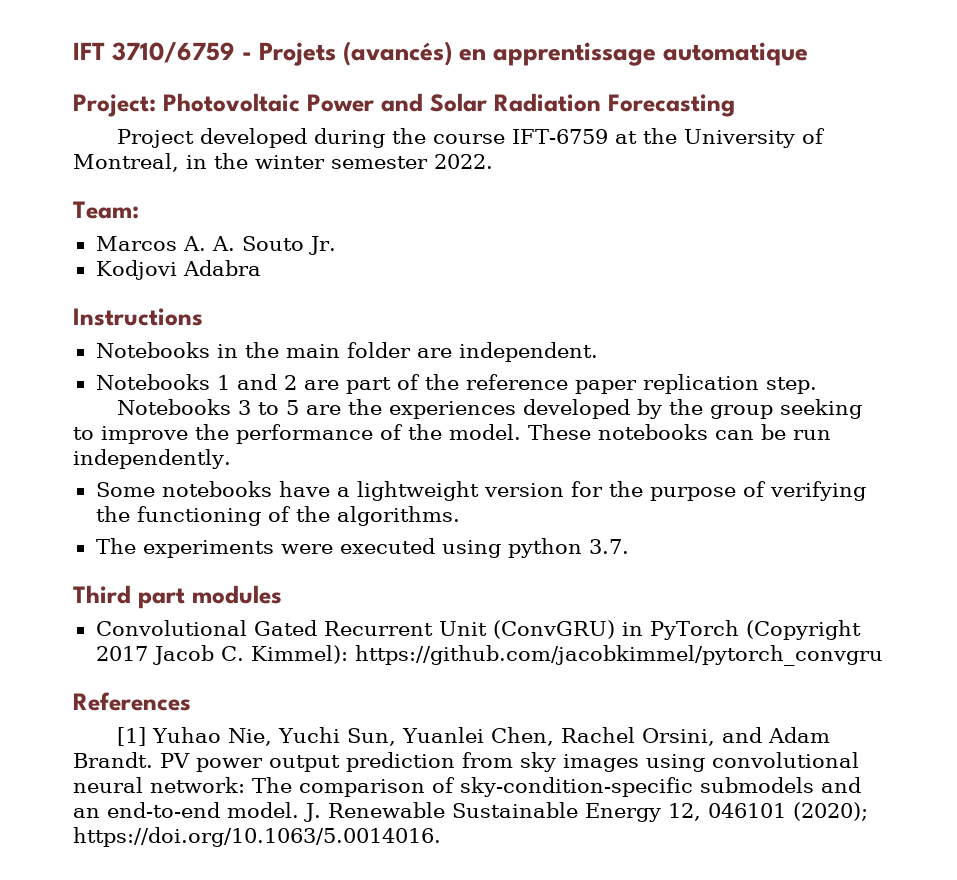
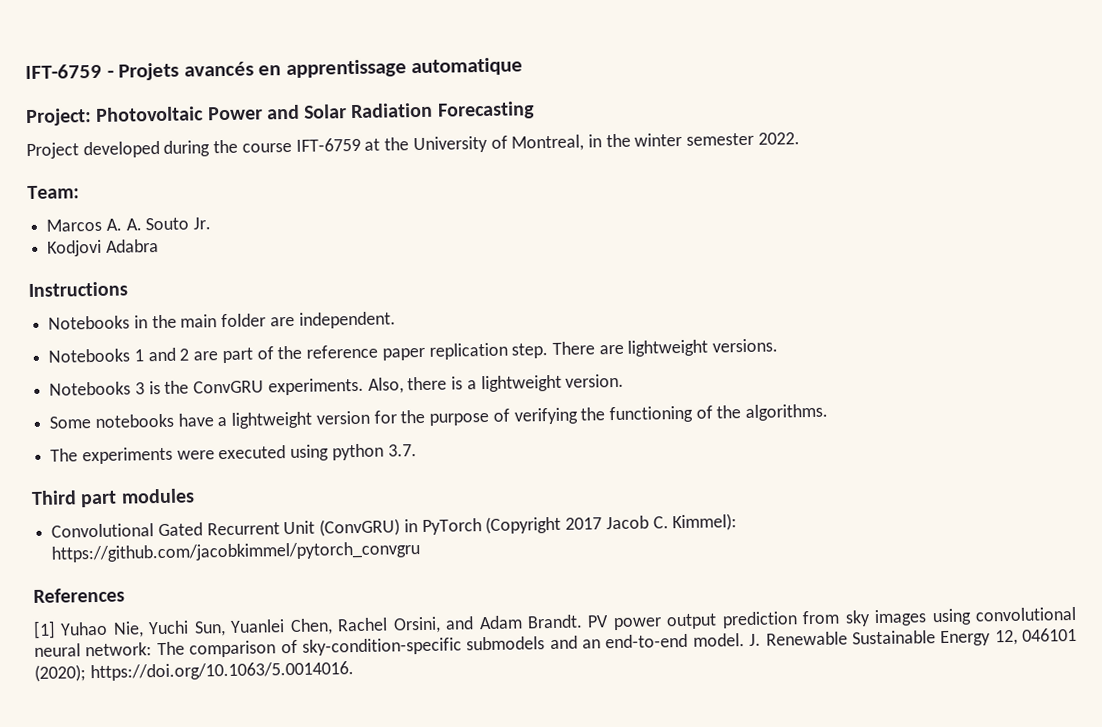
- IFT 3710/6759 - Projets (avancés) en apprentissage automatique
+ IFT-6759 - Projets avancés en apprentissage automatique
- Notebooks 1 and 2 are part of the reference paper replication step.
- Notebooks 3 to 5 are the experiences developed by the group seeking to improve the performance of the model. These notebooks can be run independently.
+ Notebooks 1 and 2 are part of the reference paper replication step. There are lightweight versions.
+ Notebooks 3 is the ConvGRU experiments. Also, there is a lightweight version.

